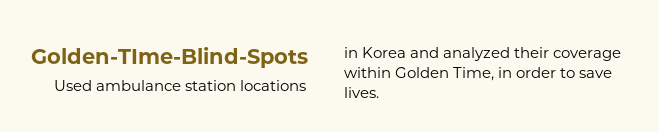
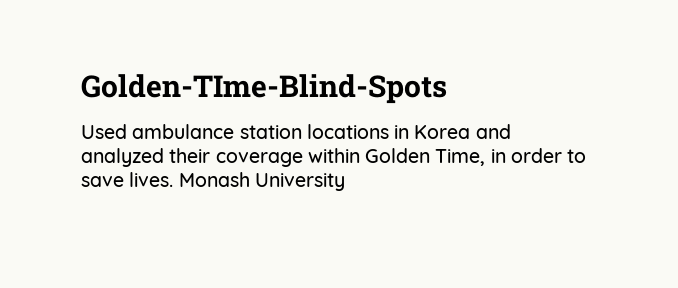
+ Monash University

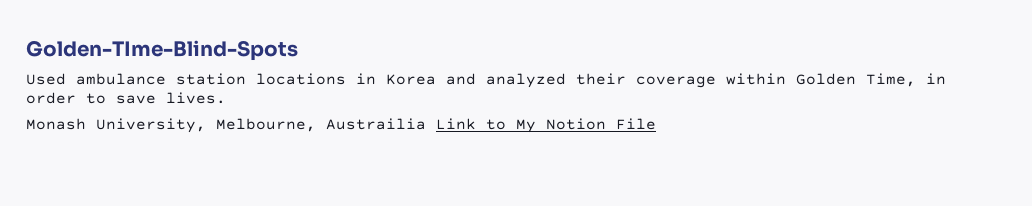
- Used ambulance station locations in Korea and analyzed their coverage within Golden Time, in order to save lives. Monash University
+ Used ambulance station locations in Korea and analyzed their coverage within Golden Time, in order to save lives.
+ Monash University, Melbourne, Austrailia Link to My Notion File

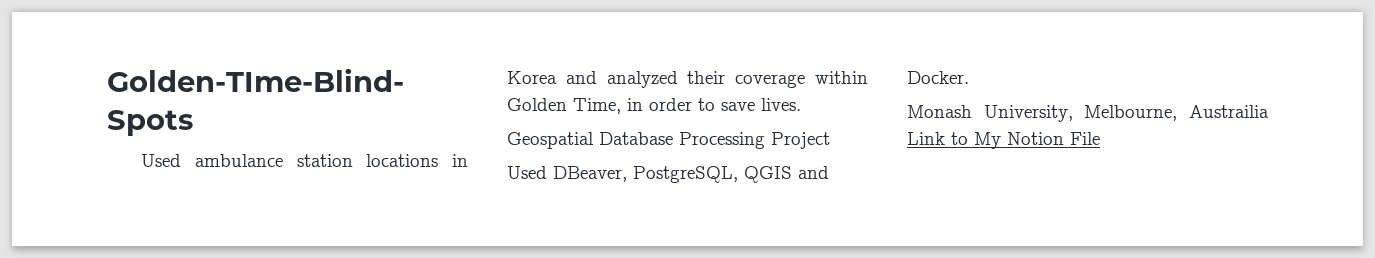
+ Geospatial Database Processing Project
+ Used DBeaver, PostgreSQL, QGIS and Docker.

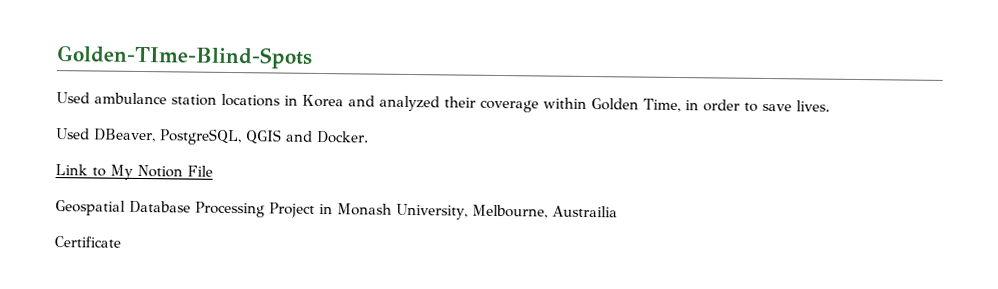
- Geospatial Database Processing Project
- Monash University, Melbourne, Austrailia Link to My Notion File
+ Link to My Notion File
+ Geospatial Database Processing Project in Monash University, Melbourne, Austrailia
+ Certificate

